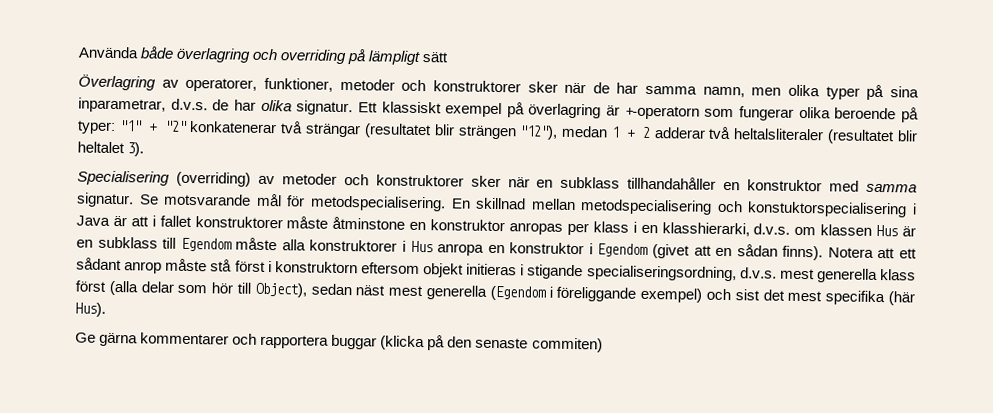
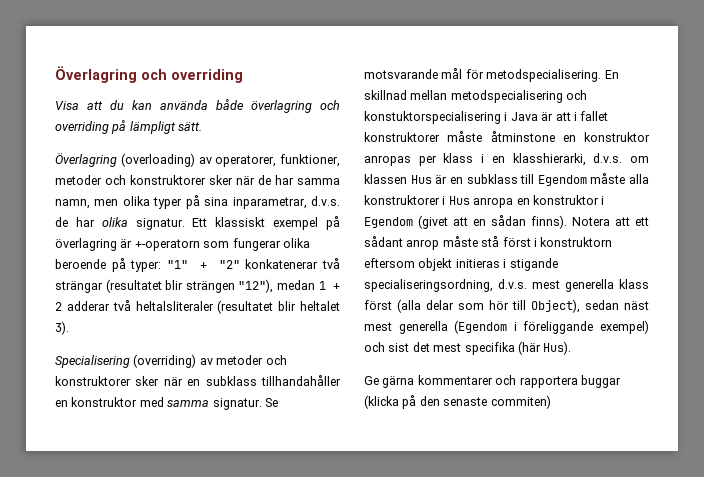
- Använda både överlagring och overriding på lämpligt sätt
- Överlagring av operatorer, funktioner, metoder och konstruktorer sker när de har samma namn, men olika typer på sina inparametrar, d.v.s. de har olika signatur.
+ Överlagring och overriding
+ Visa att du kan använda både överlagring och overriding på lämpligt sätt.
+ Överlagring (overloading) av operatorer, funktioner, metoder och konstruktorer sker när de har samma namn, men olika typer på sina inparametrar, d.v.s. de har olika signatur.

